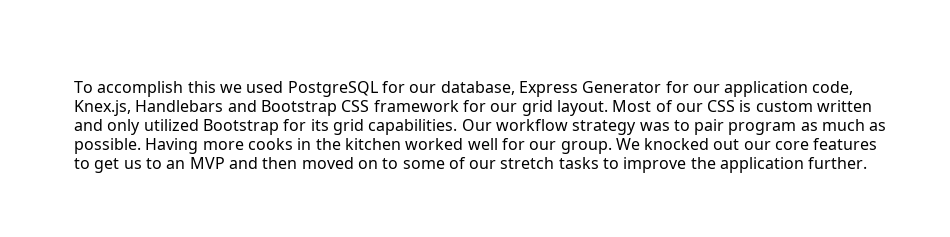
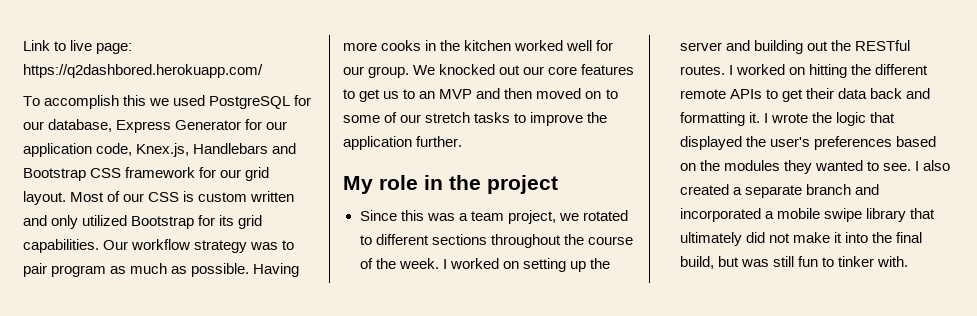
+ Link to live page: https://q2dashbored.herokuapp.com/
+ My role in the project
+ Since this was a team project, we rotated to different sections throughout the course of the week. I worked on setting up the server and building out the RESTful routes. I worked on hitting the different remote APIs to get their data back and formatting it. I wrote the logic that displayed the user's preferences based on the modules they wanted to see. I also created a separate branch and incorporated a mobile swipe library that ultimately did not make it into the final build, but was still fun to tinker with.

